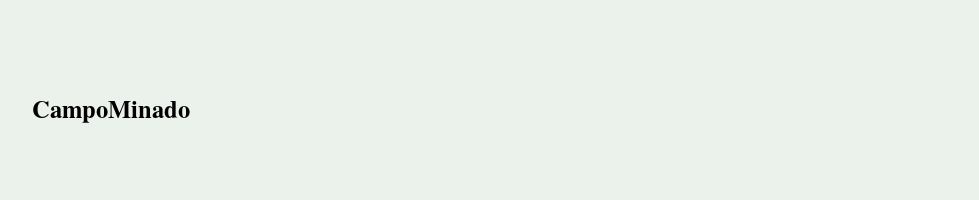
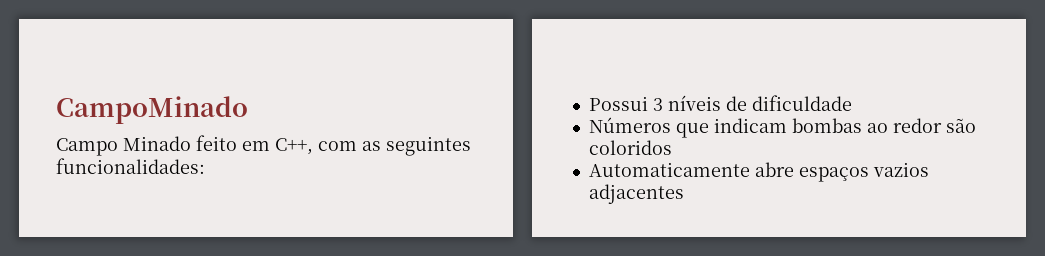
+ Campo Minado feito em C++, com as seguintes funcionalidades:
+ Possui 3 níveis de dificuldade
+ Números que indicam bombas ao redor são coloridos
+ Automaticamente abre espaços vazios adjacentes

